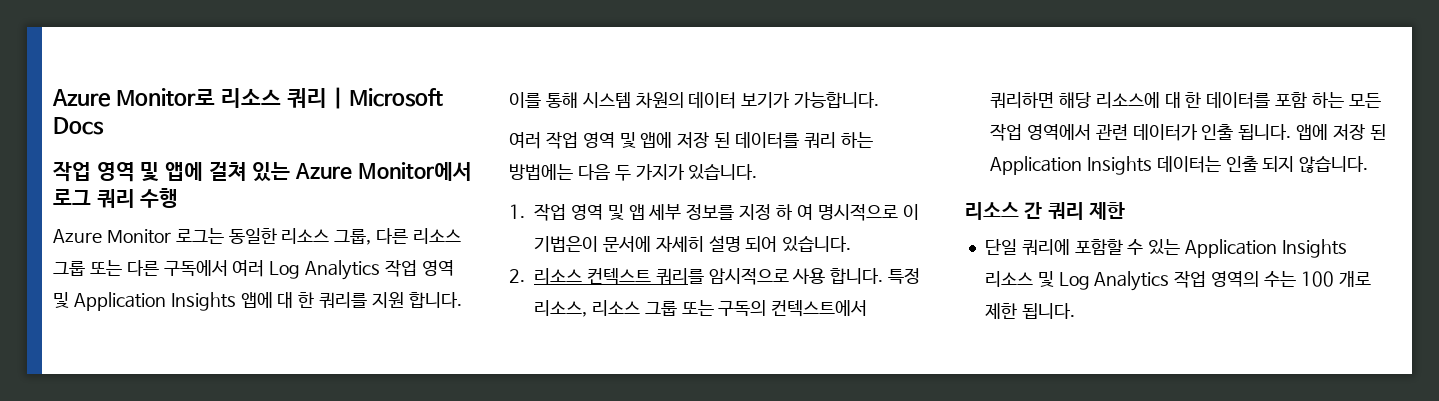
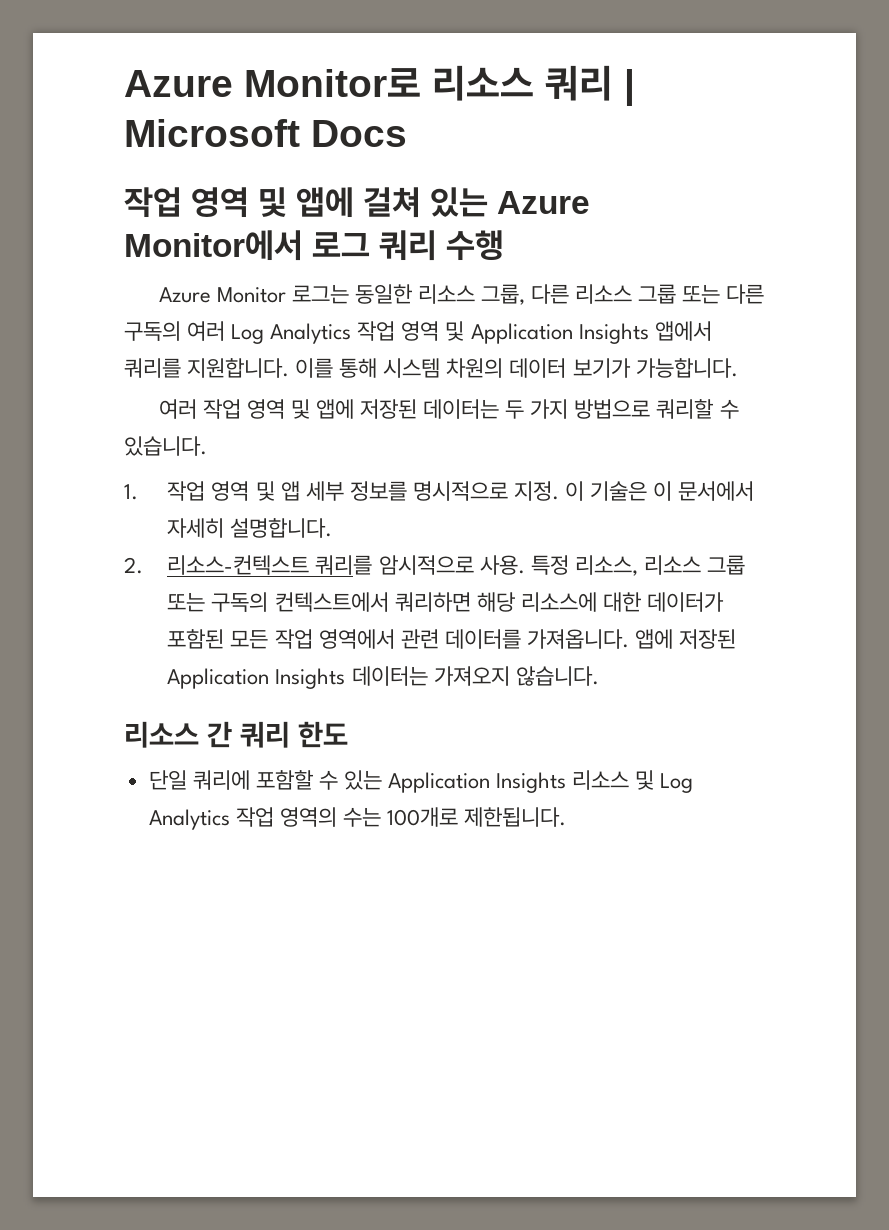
- Azure Monitor 로그는 동일한 리소스 그룹, 다른 리소스 그룹 또는 다른 구독에서 여러 Log Analytics 작업 영역 및 Application Insights 앱에 대 한 쿼리를 지원 합니다.
+ Azure Monitor 로그는 동일한 리소스 그룹, 다른 리소스 그룹 또는 다른 구독의 여러 Log Analytics 작업 영역 및 Application Insights 앱에서 쿼리를 지원합니다.
- 여러 작업 영역 및 앱에 저장 된 데이터를 쿼리 하는 방법에는 다음 두 가지가 있습니다.
+ 여러 작업 영역 및 앱에 저장된 데이터는 두 가지 방법으로 쿼리할 수 있습니다.
- 1. 작업 영역 및 앱 세부 정보를 지정 하 여 명시적으로 이 기법은이 문서에 자세히 설명 되어 있습니다.
- 2. 리소스 컨텍스트 쿼리를 암시적으로 사용 합니다.
+ 1. 작업 영역 및 앱 세부 정보를 명시적으로 지정. 이 기술은 이 문서에서 자세히 설명합니다.
+ 2. 리소스-컨텍스트 쿼리를 암시적으로 사용.
- 특정 리소스, 리소스 그룹 또는 구독의 컨텍스트에서 쿼리하면 해당 리소스에 대 한 데이터를 포함 하는 모든 작업 영역에서 관련 데이터가 인출 됩니다. 앱에 저장 된 Application Insights 데이터는 인출 되지 않습니다.
+ 특정 리소스, 리소스 그룹 또는 구독의 컨텍스트에서 쿼리하면 해당 리소스에 대한 데이터가 포함된 모든 작업 영역에서 관련 데이터를 가져옵니다. 앱에 저장된 Application Insights 데이터는 가져오지 않습니다.
- 리소스 간 쿼리 제한
+ 리소스 간 쿼리 한도
- 단일 쿼리에 포함할 수 있는 Application Insights 리소스 및 Log Analytics 작업 영역의 수는 100 개로 제한 됩니다.
+ 단일 쿼리에 포함할 수 있는 Application Insights 리소스 및 Log Analytics 작업 영역의 수는 100개로 제한됩니다.

